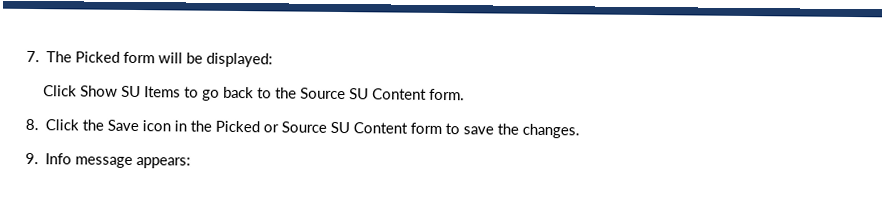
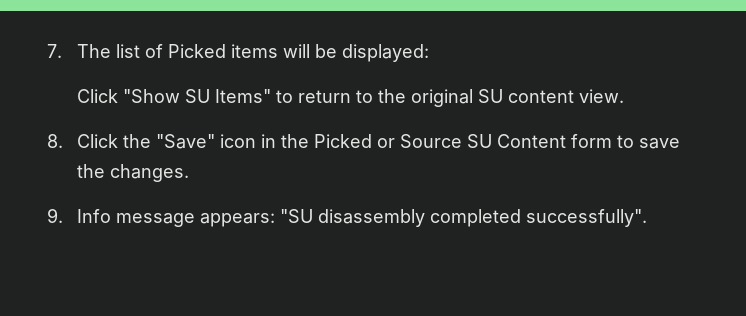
- 7. The Picked form will be displayed:
+ 7. The list of Picked items will be displayed:
- Click Show SU Items to go back to the Source SU Content form.
+ Click "Show SU Items" to return to the original SU content view.
- 8. Click the Save icon in the Picked or Source SU Content form to save the changes.
+ 8. Click the "Save" icon in the Picked or Source SU Content form to save the changes.
- 9. Info message appears:
+ 9. Info message appears: "SU disassembly completed successfully".

